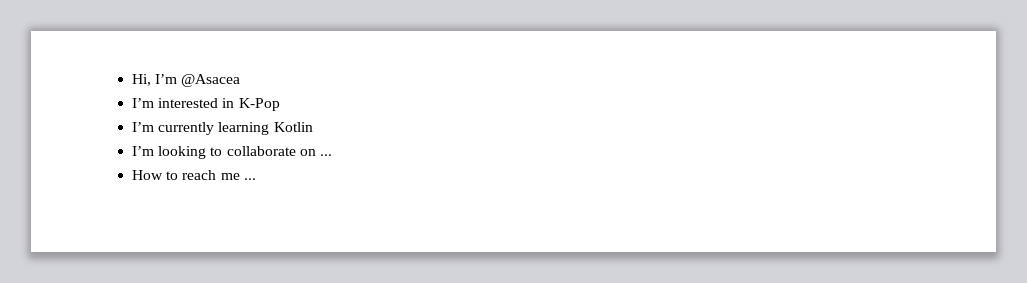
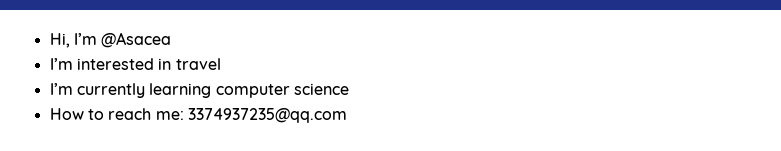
- I’m interested in K-Pop
+ I’m interested in travel
- I’m currently learning Kotlin
- I’m looking to collaborate on ...
+ I’m currently learning computer science
- How to reach me ...
+ How to reach me: 3374937235@qq.com

